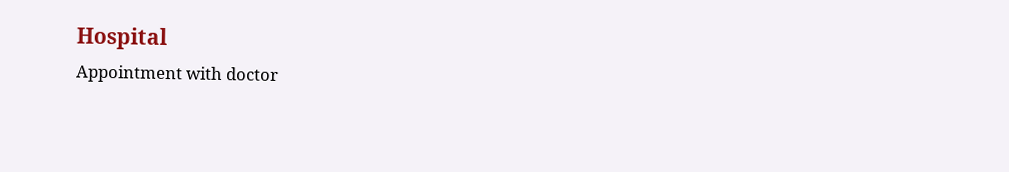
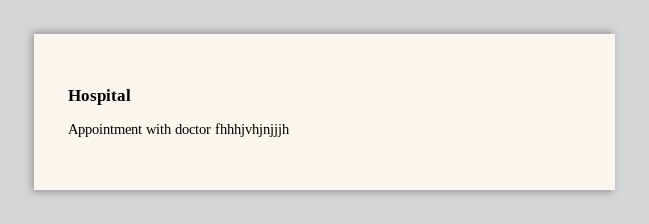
- Appointment with doctor
+ Appointment with doctor fhhhjvhjnjjjh

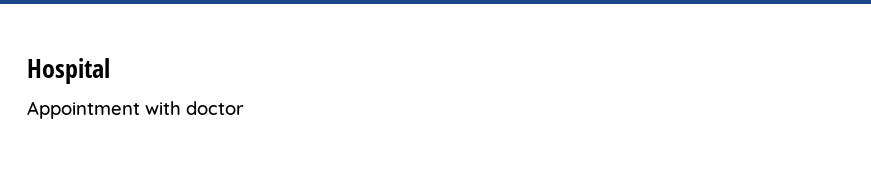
- Appointment with doctor fhhhjvhjnjjjh
+ Appointment with doctor

